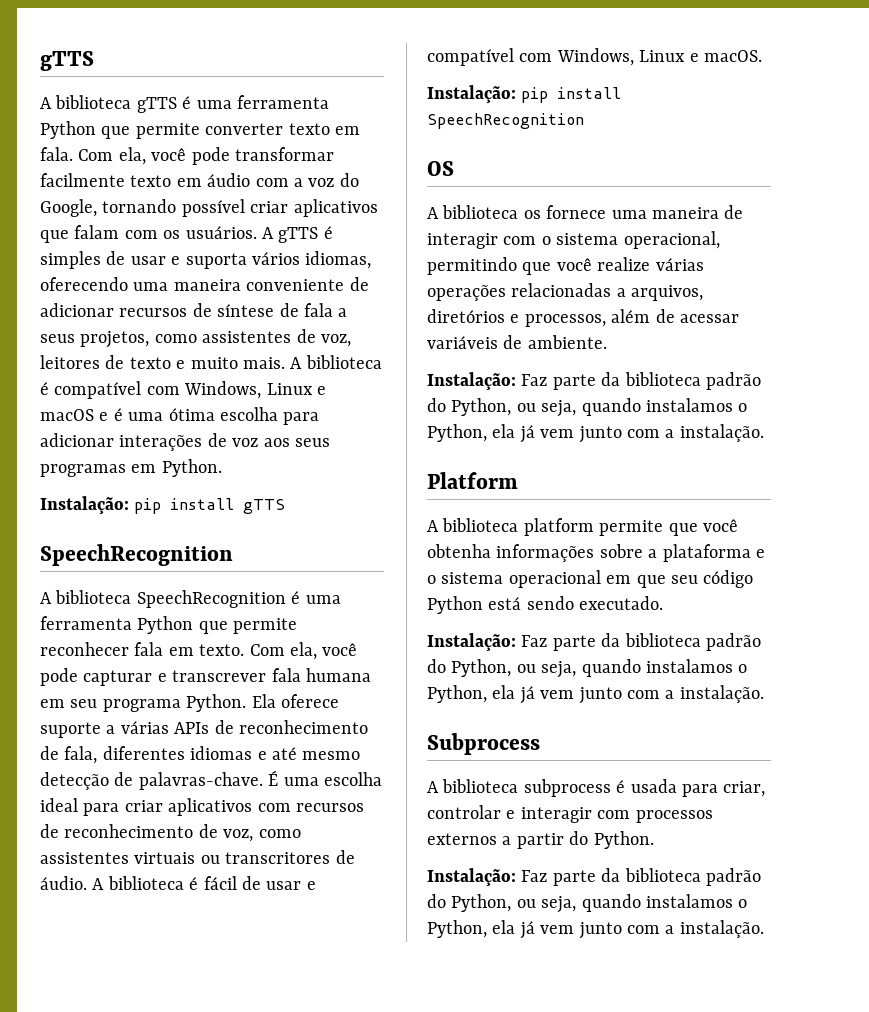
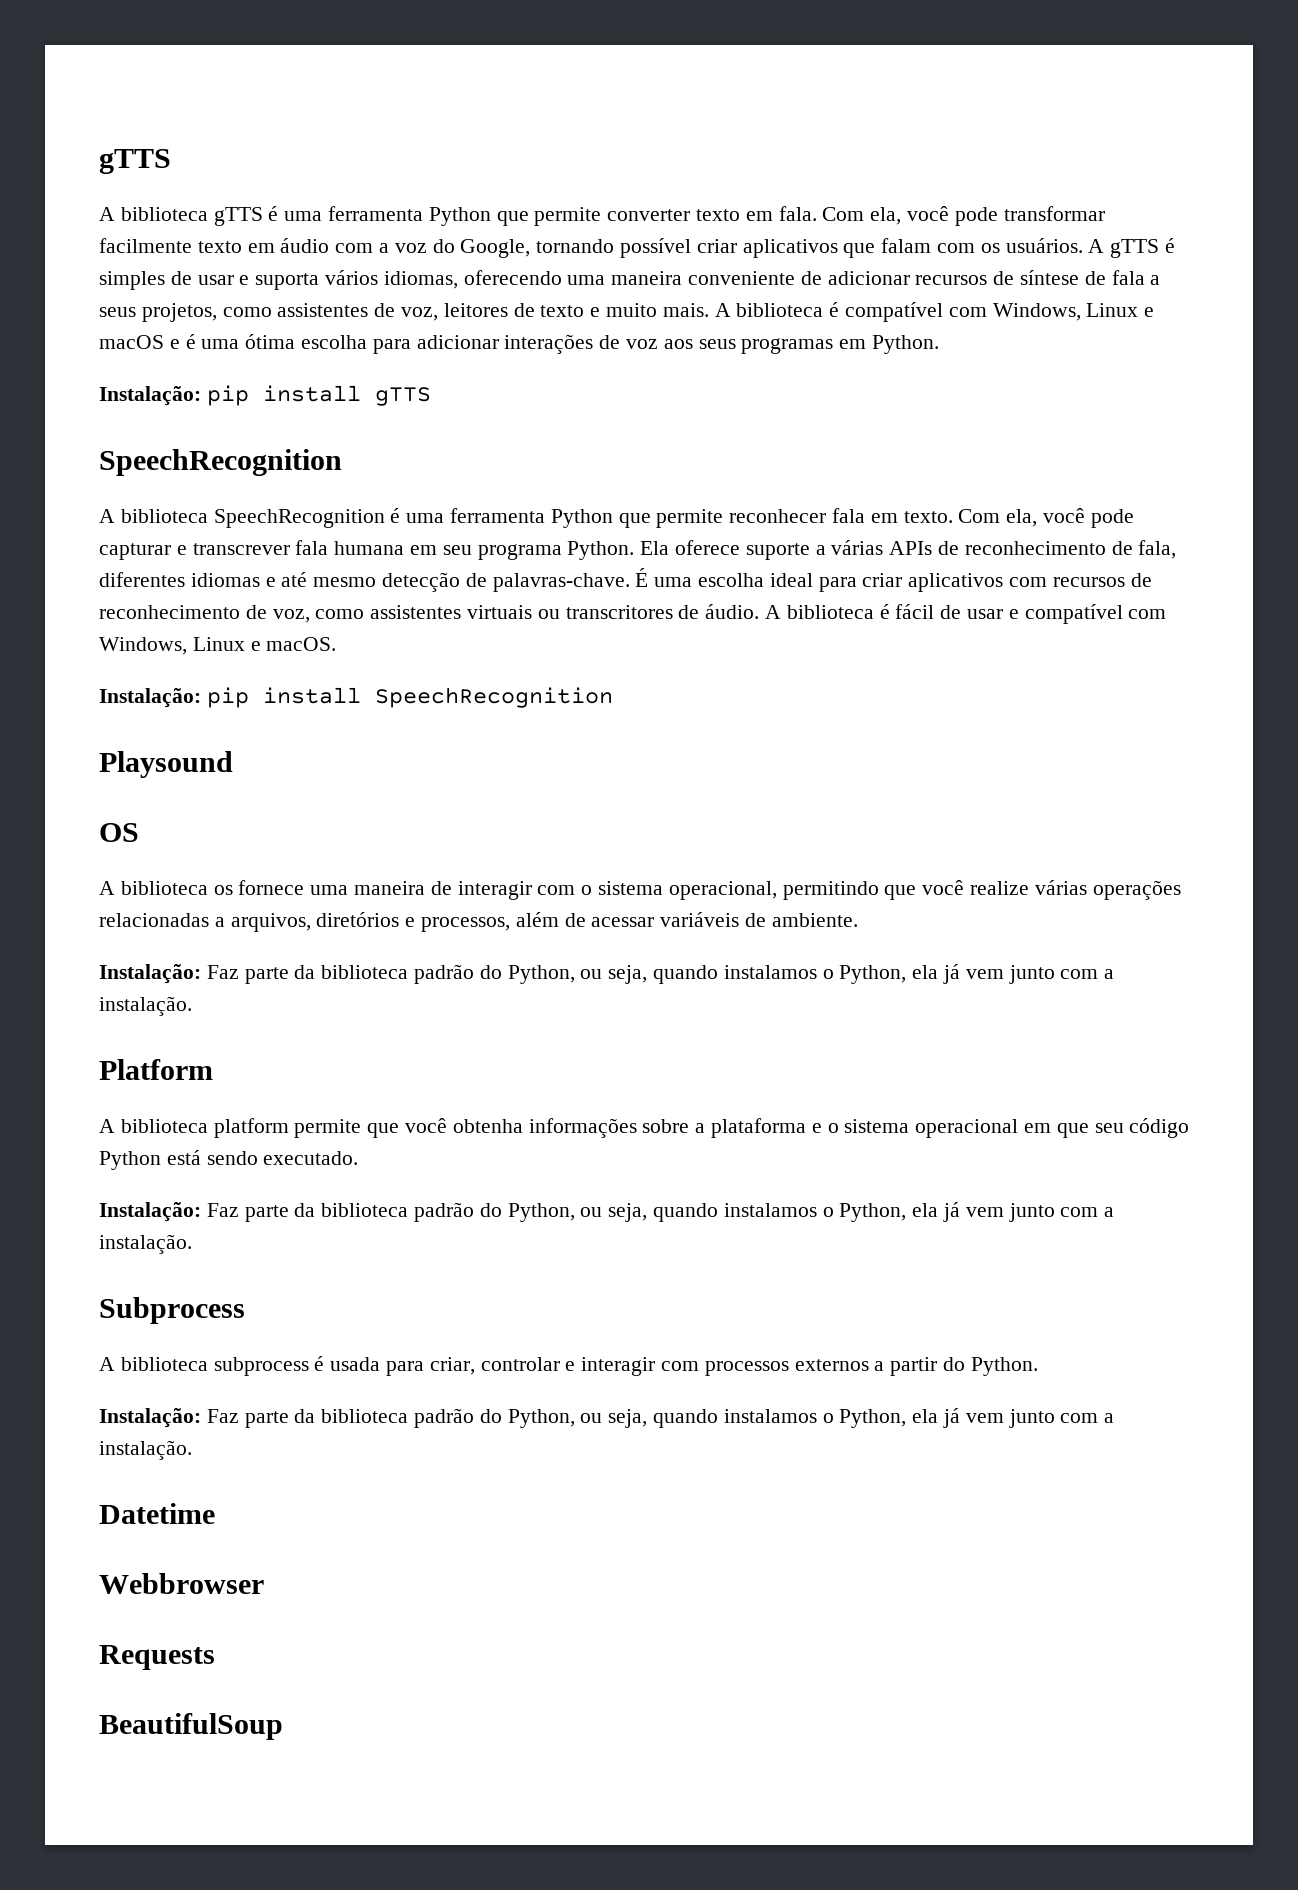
+ Playsound
+ Datetime
+ Webbrowser
+ Requests
+ BeautifulSoup

